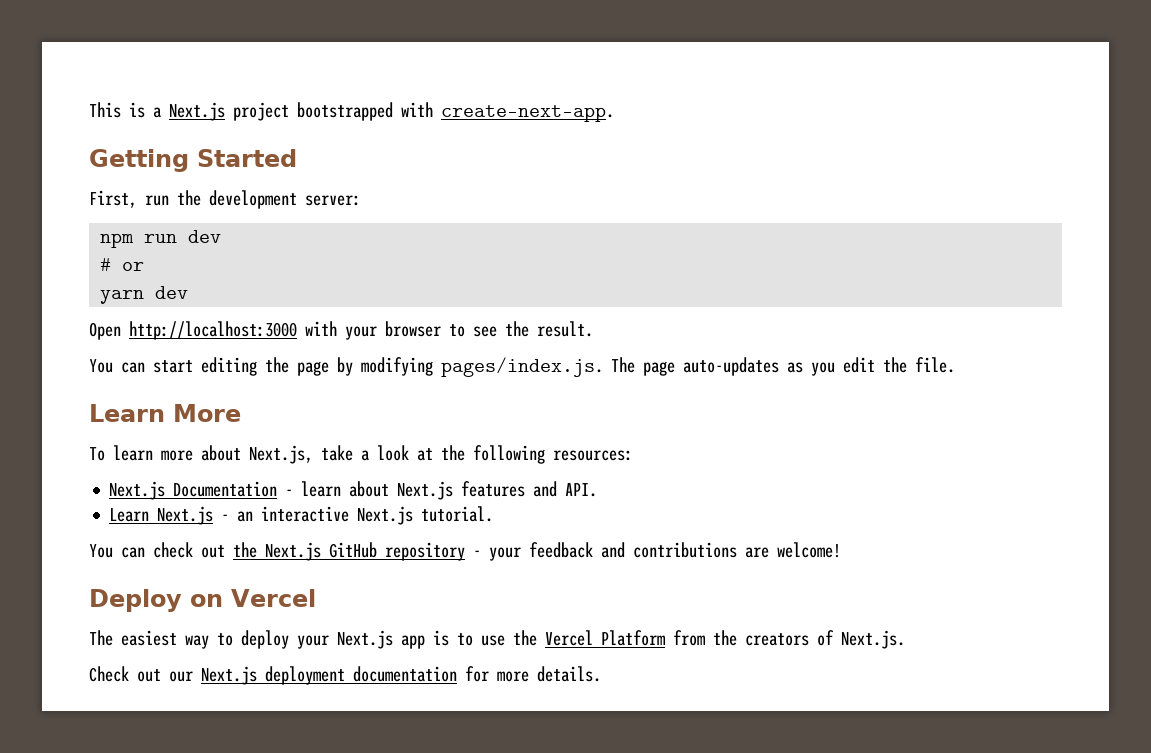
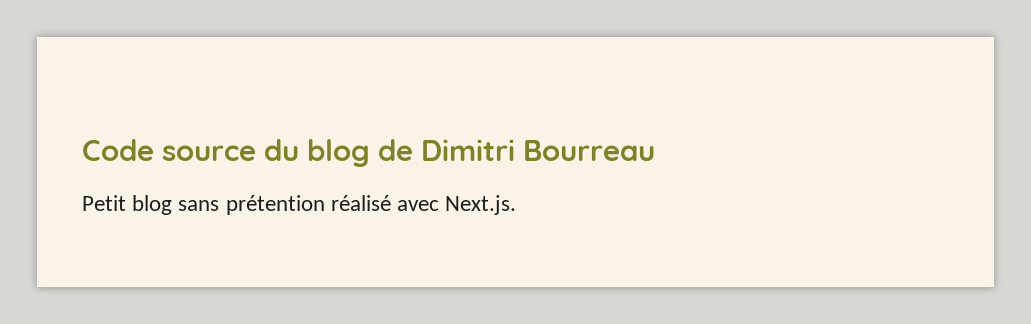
- This is a Next.js project bootstrapped with create-next-app.
- Getting Started
- First, run the development server:
- npm run dev
- # or
- yarn dev
- Open http://localhost:3000 with your browser to see the result.
- You can start editing the page by modifying pages/index.js. The page auto-updates as you edit the file.
- Learn More
- To learn more about Next.js, take a look at the following resources:
- Next.js Documentation - learn about Next.js features and API.
- Learn Next.js - an interactive Next.js tutorial.
- You can check out the Next.js GitHub repository - your feedback and contributions are welcome!
- Deploy on Vercel
- The easiest way to deploy your Next.js app is to use the Vercel Platform from the creators of Next.js.
- Check out our Next.js deployment documentation for more details.
+ Code source du blog de Dimitri Bourreau
+ Petit blog sans prétention réalisé avec Next.js.

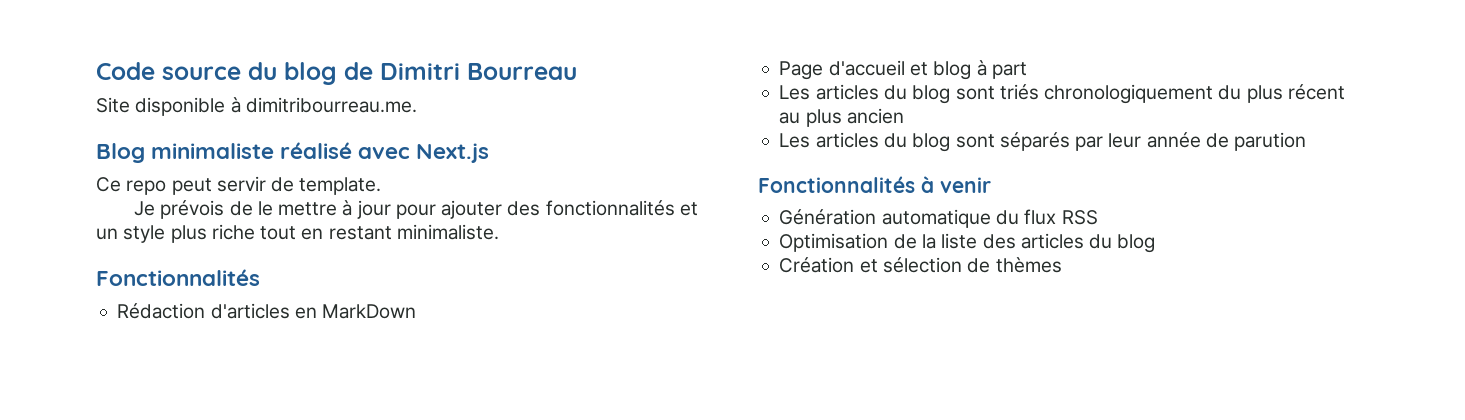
- Petit blog sans prétention réalisé avec Next.js.
+ Site disponible à dimitribourreau.me.
+ Blog minimaliste réalisé avec Next.js
+ Ce repo peut servir de template.
+ Je prévois de le mettre à jour pour ajouter des fonctionnalités et un style plus riche tout en restant minimaliste.
+ Fonctionnalités
+ Rédaction d'articles en MarkDown
+ Page d'accueil et blog à part
+ Les articles du blog sont triés chronologiquement du plus récent au plus ancien
+ Les articles du blog sont séparés par leur année de parution
+ Fonctionnalités à venir
+ Génération automatique du flux RSS
+ Optimisation de la liste des articles du blog
+ Création et sélection de thèmes

